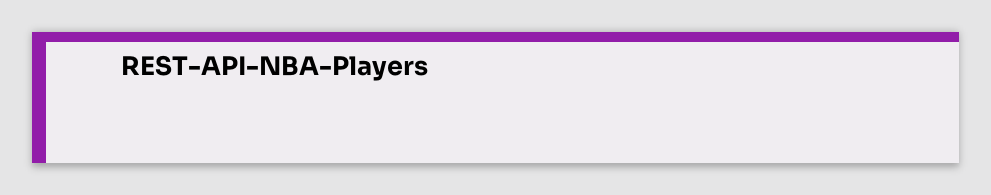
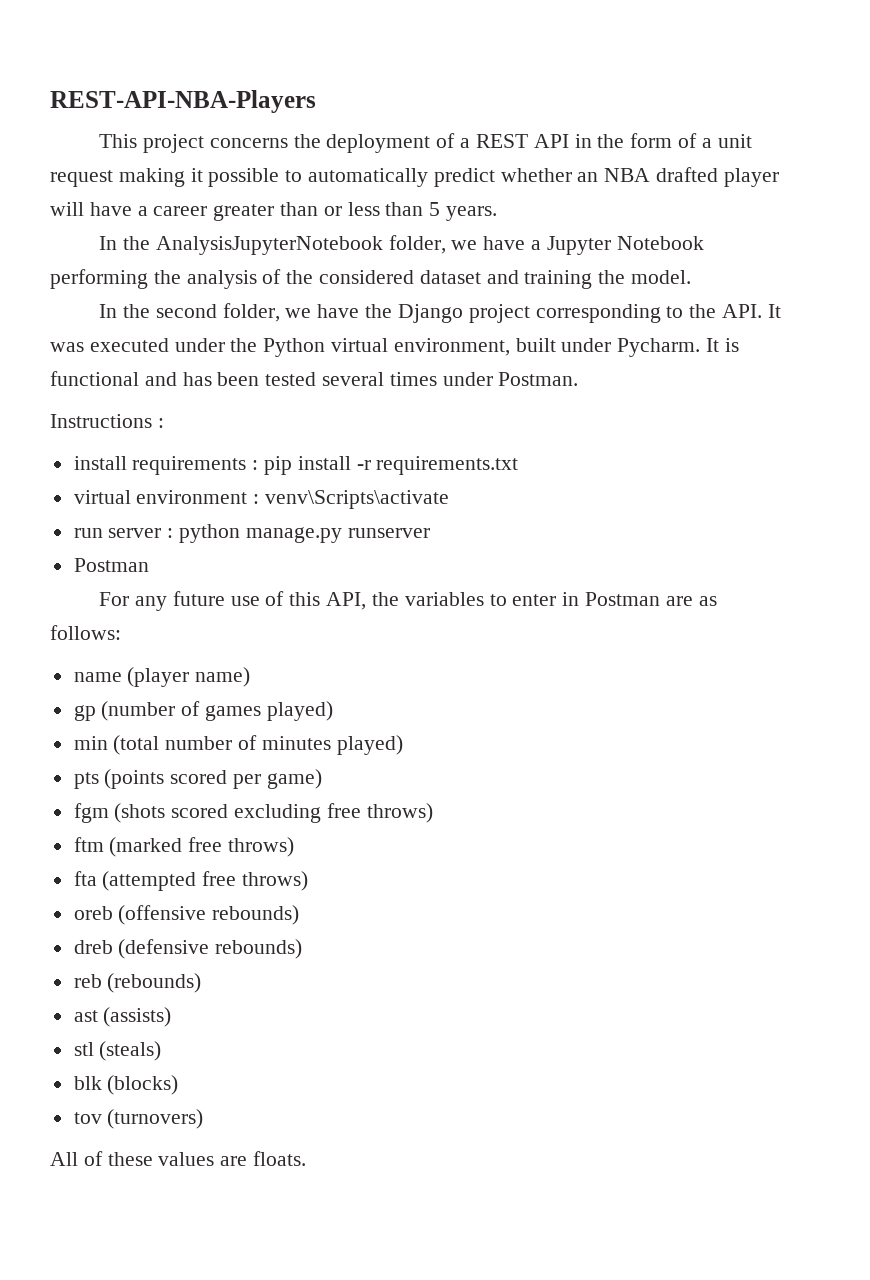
+ This project concerns the deployment of a REST API in the form of a unit request making it possible to automatically predict whether an NBA drafted player will have a career greater than or less than 5 years.
+ In the AnalysisJupyterNotebook folder, we have a Jupyter Notebook performing the analysis of the considered dataset and training the model.
+ In the second folder, we have the Django project corresponding to the API. It was executed under the Python virtual environment, built under Pycharm. It is functional and has been tested several times under Postman.
+ Instructions :
+ install requirements : pip install -r requirements.txt
+ virtual environment : venv\Scripts\activate
+ run server : python manage.py runserver
+ Postman
+ For any future use of this API, the variables to enter in Postman are as follows:
+ name (player name)
+ gp (number of games played)
+ min (total number of minutes played)
+ pts (points scored per game)
+ fgm (shots scored excluding free throws)
+ ftm (marked free throws)
+ fta (attempted free throws)
+ oreb (offensive rebounds)
+ dreb (defensive rebounds)
+ reb (rebounds)
+ ast (assists)
+ stl (steals)
+ blk (blocks)
+ tov (turnovers)
+ All of these values are floats.

